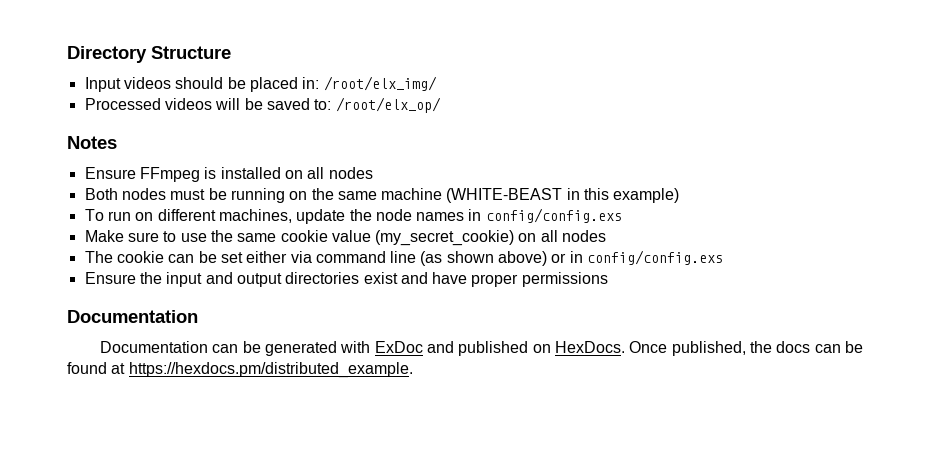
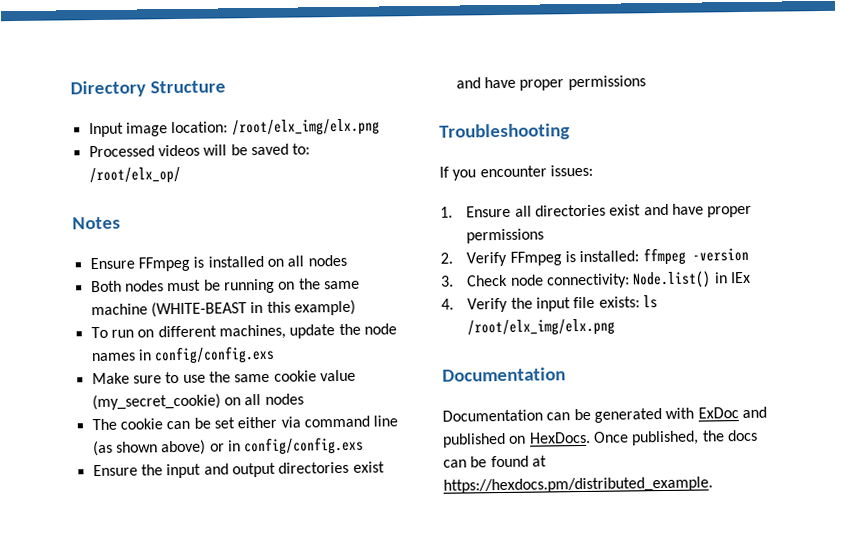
- Input videos should be placed in: /root/elx_img/
+ Input image location: /root/elx_img/elx.png
+ Troubleshooting
+ If you encounter issues:
+ 1. Ensure all directories exist and have proper permissions
+ 2. Verify FFmpeg is installed: ffmpeg -version
+ 3. Check node connectivity: Node.list() in IEx
+ 4. Verify the input file exists: ls /root/elx_img/elx.png

